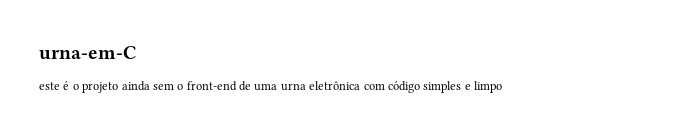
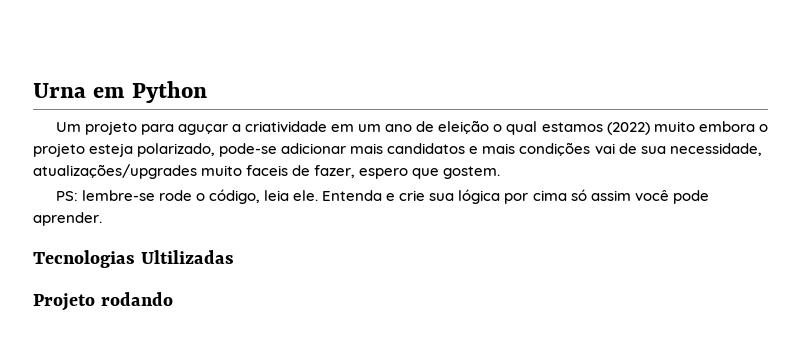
- urna-em-C
- este é o projeto ainda sem o front-end de uma urna eletrônica com código simples e limpo
+ Urna em Python
+ Um projeto para aguçar a criatividade em um ano de eleição o qual estamos (2022) muito embora o projeto esteja polarizado, pode-se adicionar mais candidatos e mais condições vai de sua necessidade, atualizações/upgrades muito faceis de fazer, espero que gostem.
+ PS: lembre-se rode o código, leia ele. Entenda e crie sua lógica por cima só assim você pode aprender.
+ Tecnologias Ultilizadas
+ Projeto rodando

